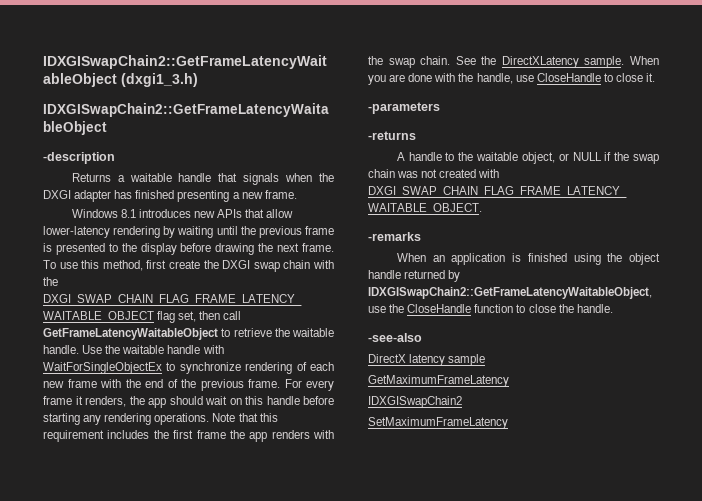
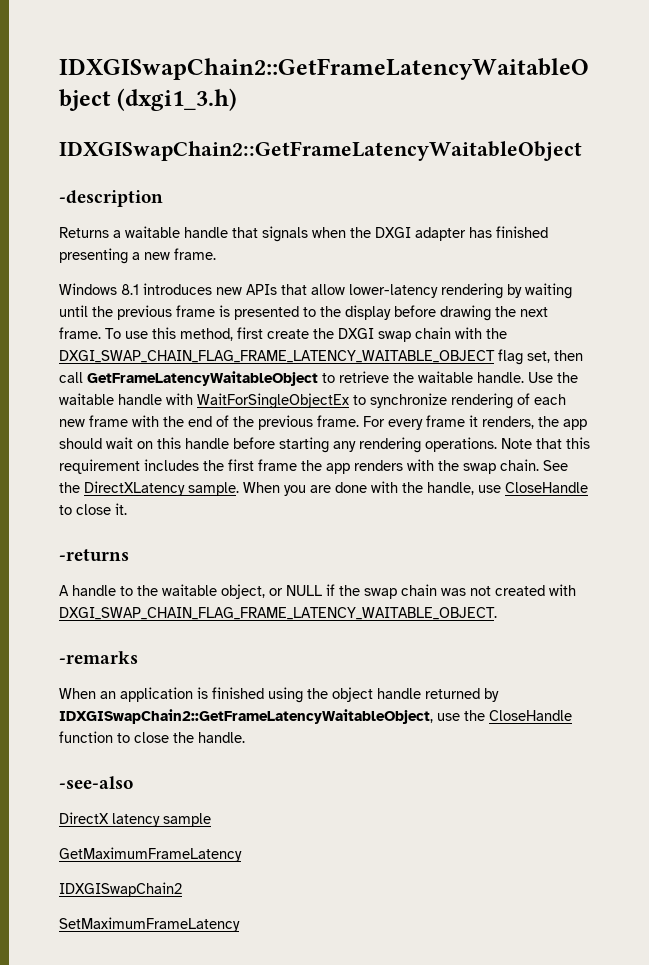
- -parameters

